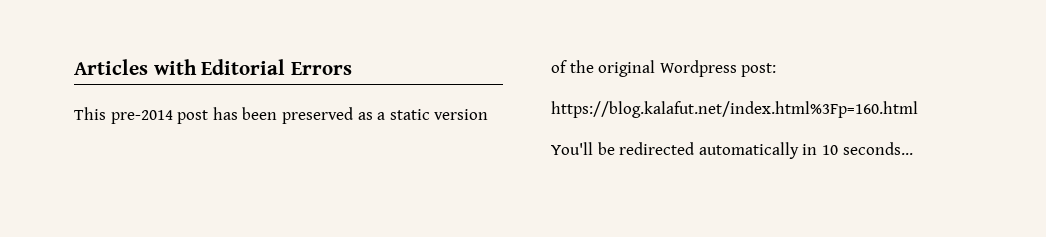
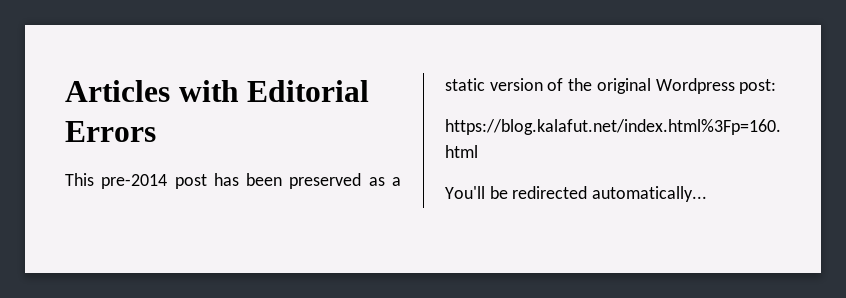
- You'll be redirected automatically in 10 seconds...
+ You'll be redirected automatically...

